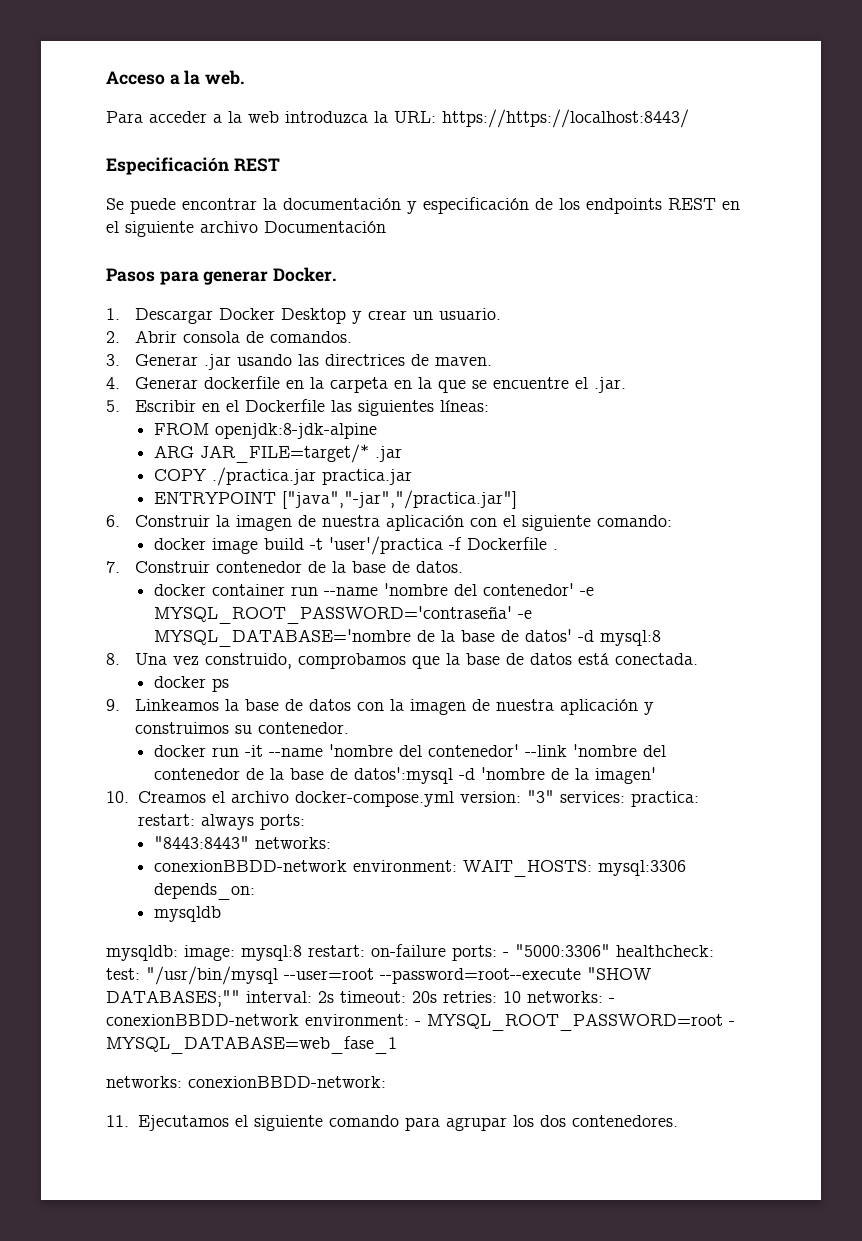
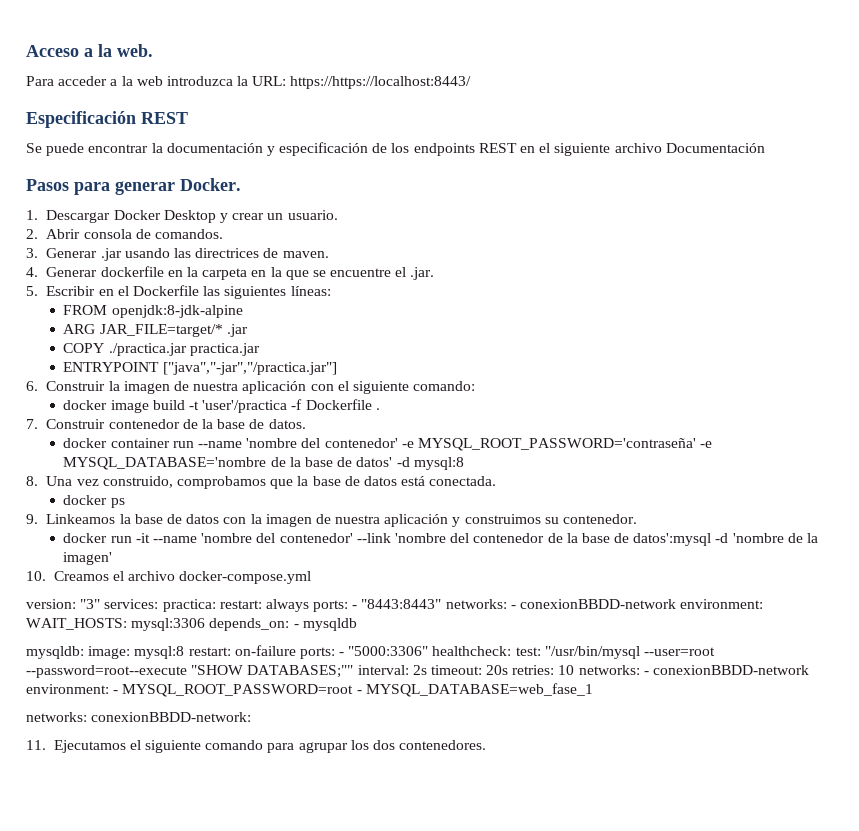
- 10. Creamos el archivo docker-compose.yml version: "3" services: practica: restart: always ports:
- "8443:8443" networks:
- conexionBBDD-network environment: WAIT_HOSTS: mysql:3306 depends_on:
- mysqldb
+ 10. Creamos el archivo docker-compose.yml
+ version: "3" services: practica: restart: always ports: - "8443:8443" networks: - conexionBBDD-network environment: WAIT_HOSTS: mysql:3306 depends_on: - mysqldb

